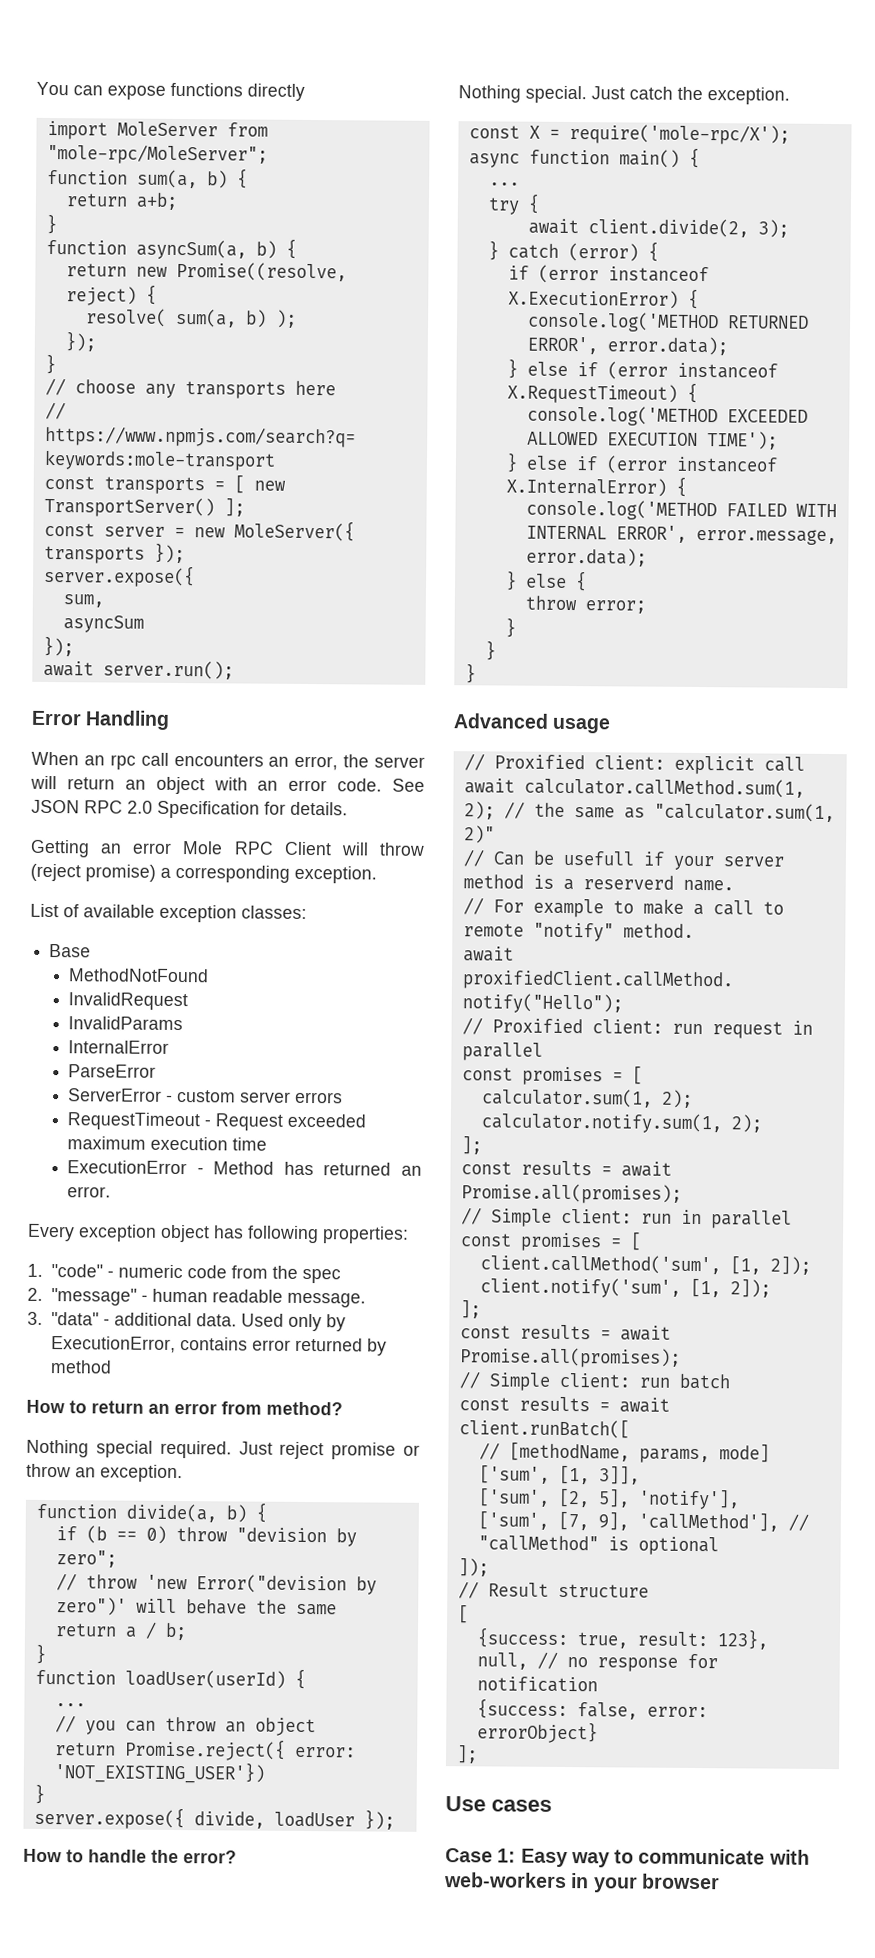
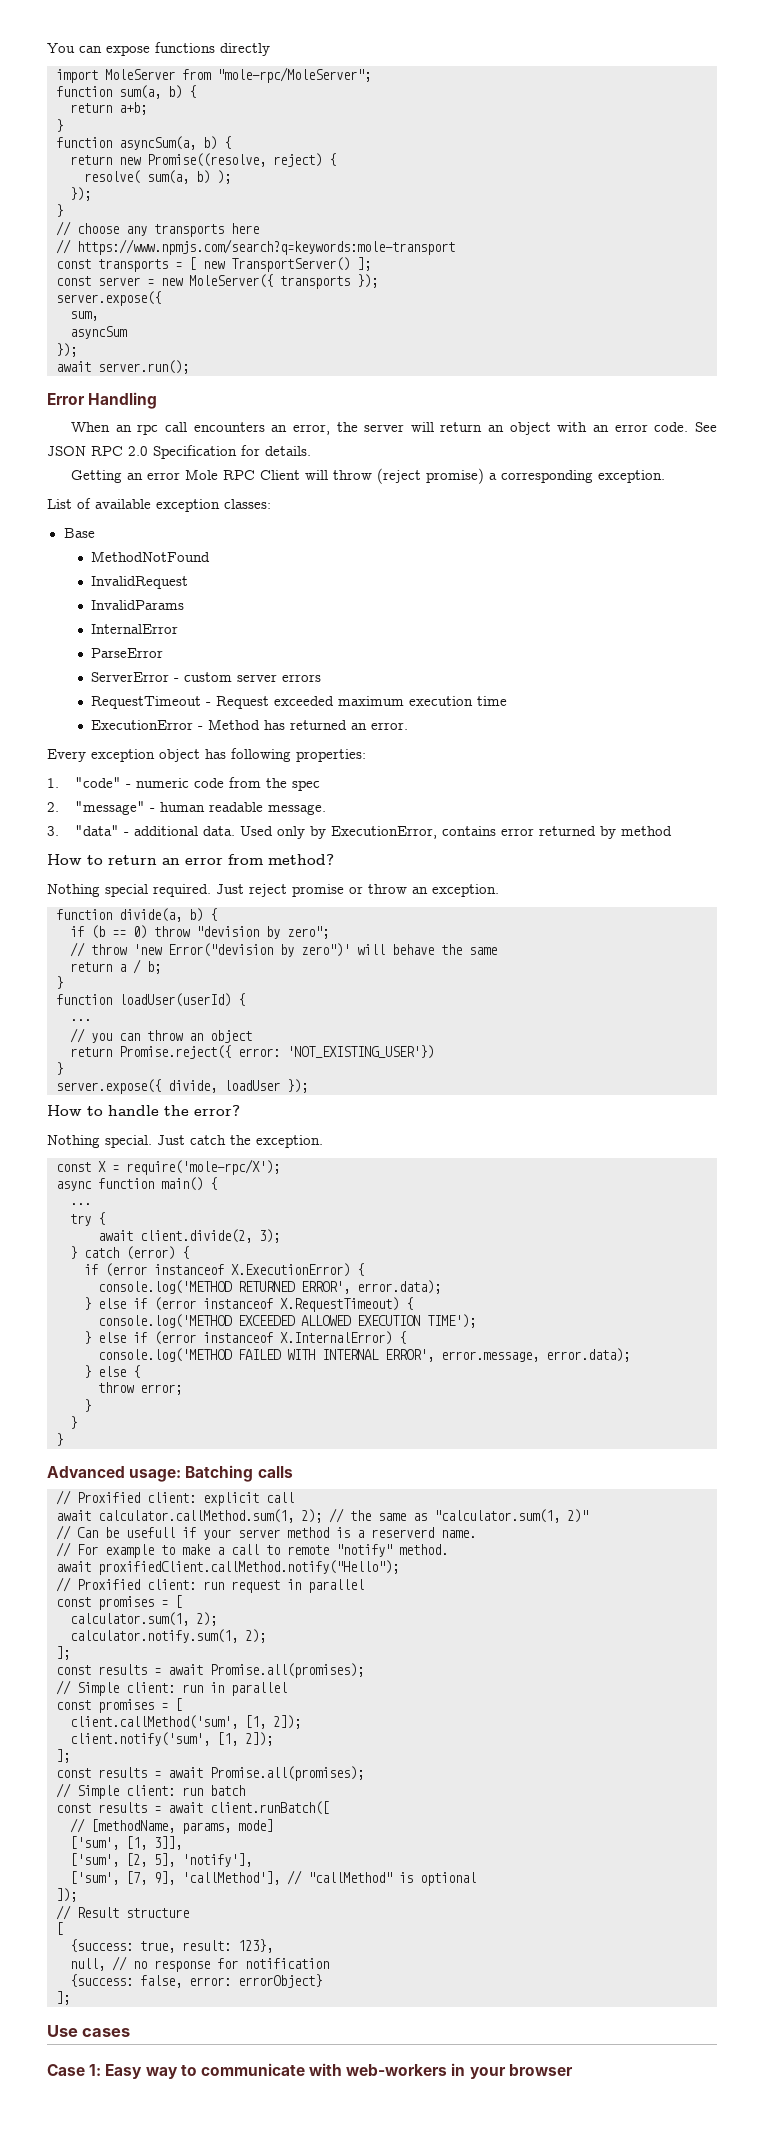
- Advanced usage
+ Advanced usage: Batching calls

